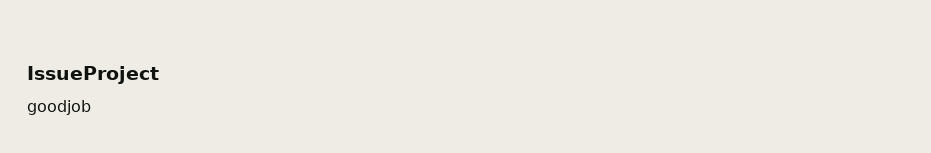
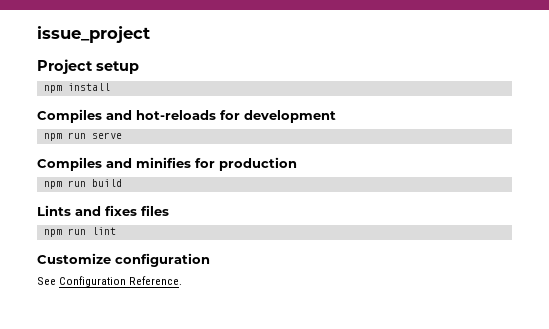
- IssueProject
- goodjob
+ issue_project
+ Project setup
+ npm install
+ Compiles and hot-reloads for development
+ npm run serve
+ Compiles and minifies for production
+ npm run build
+ Lints and fixes files
+ npm run lint
+ Customize configuration
+ See Configuration Reference.

